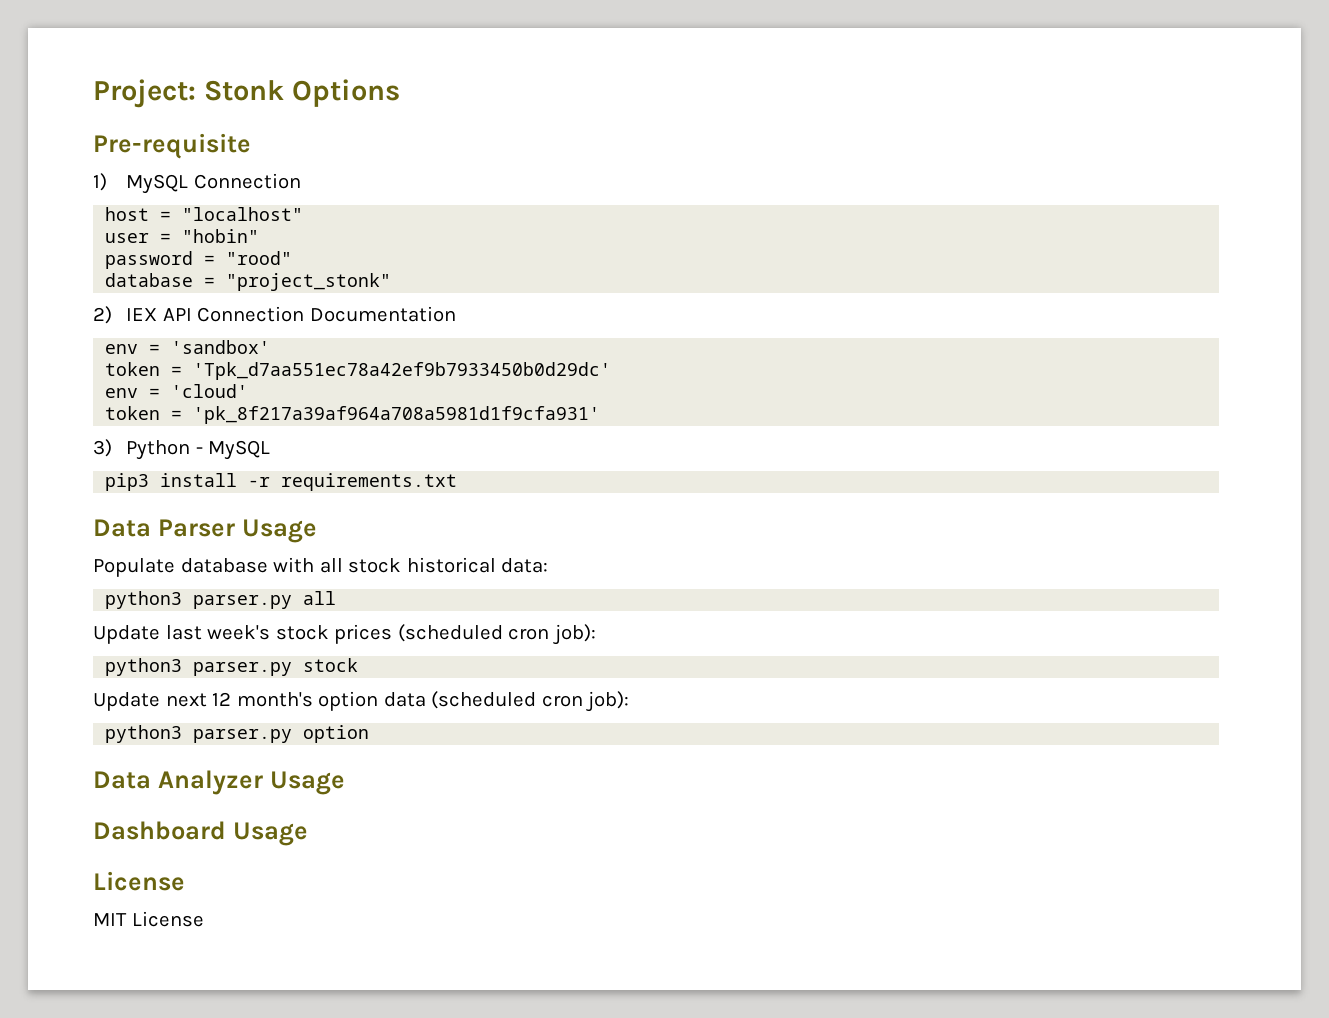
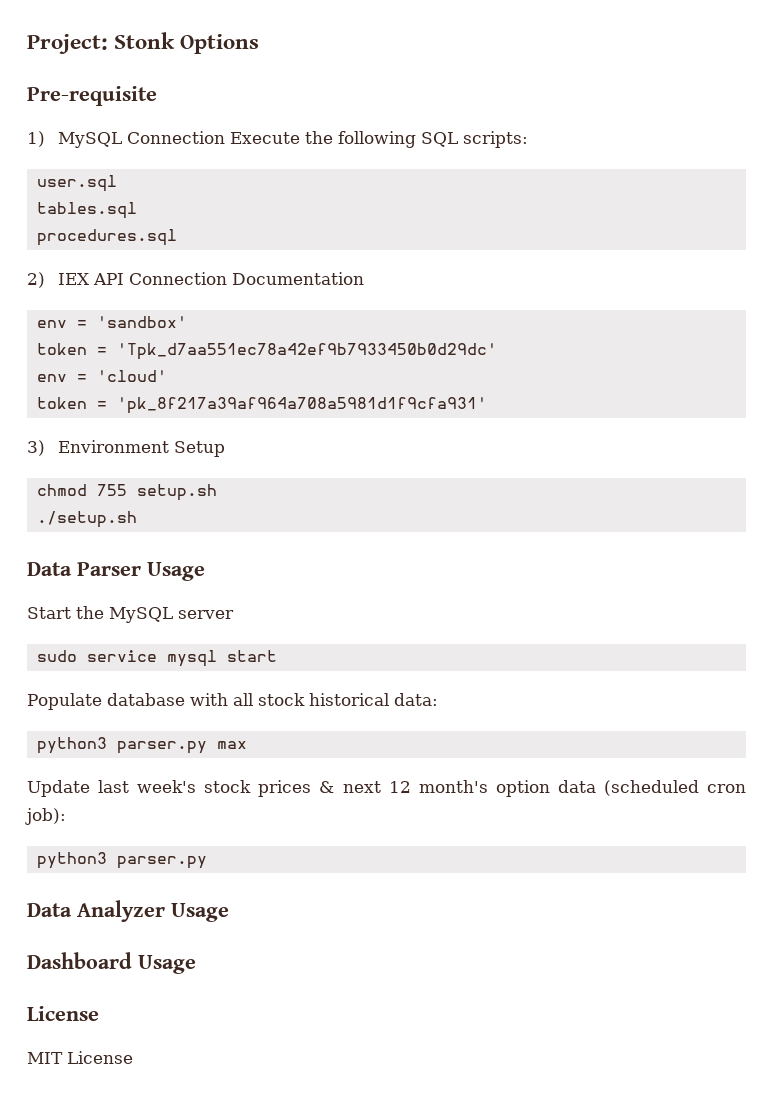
- 1) MySQL Connection
- host = "localhost"
- user = "hobin"
- password = "rood"
- database = "project_stonk"
+ 1) MySQL Connection Execute the following SQL scripts:
+ user.sql
+ tables.sql
+ procedures.sql
- 3) Python - MySQL
- pip3 install -r requirements.txt
+ 3) Environment Setup
+ chmod 755 setup.sh
+ ./setup.sh
  Data Parser Usage
+ Start the MySQL server
+ sudo service mysql start
- python3 parser.py all
+ python3 parser.py max
- Update last week's stock prices (scheduled cron job):
- python3 parser.py stock
- Update next 12 month's option data (scheduled cron job):
- python3 parser.py option
+ Update last week's stock prices & next 12 month's option data (scheduled cron job):
+ python3 parser.py

